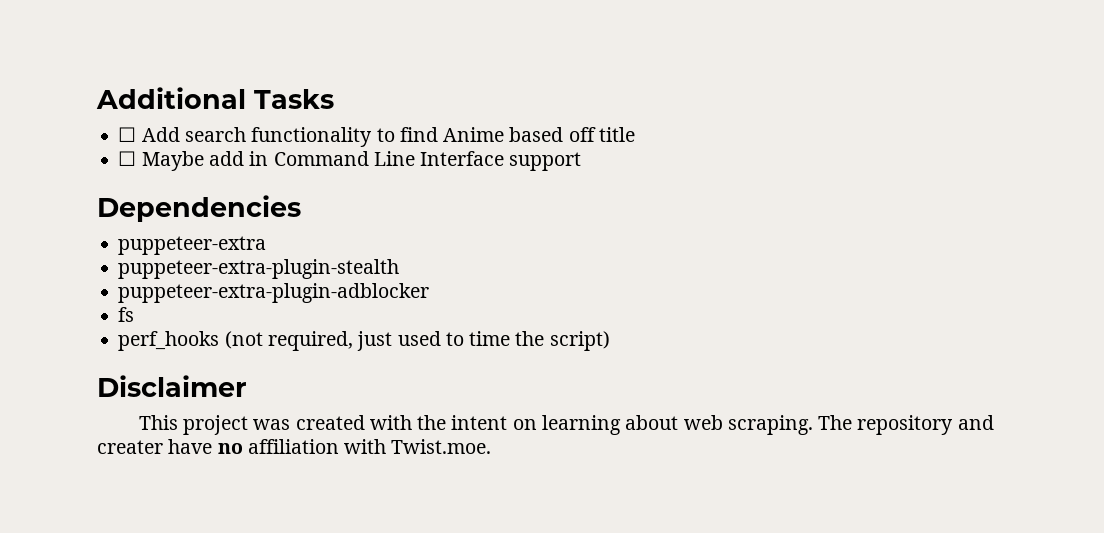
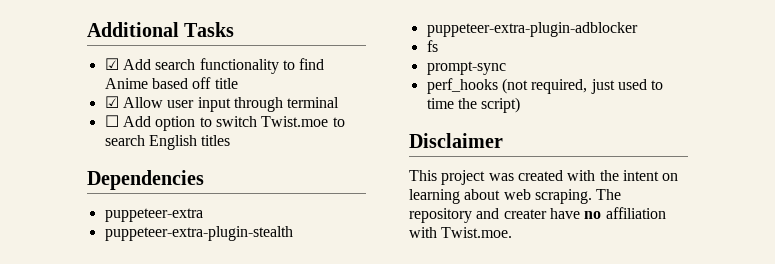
- ☐ Add search functionality to find Anime based off title
+ ☑ Add search functionality to find Anime based off title
- ☐ Maybe add in Command Line Interface support
+ ☑ Allow user input through terminal
+ ☐ Add option to switch Twist.moe to search English titles
+ prompt-sync

